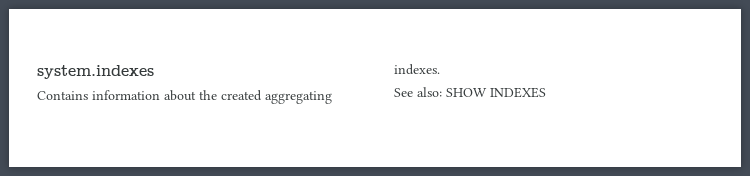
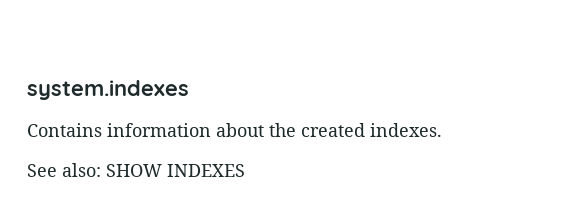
- Contains information about the created aggregating indexes.
+ Contains information about the created indexes.

